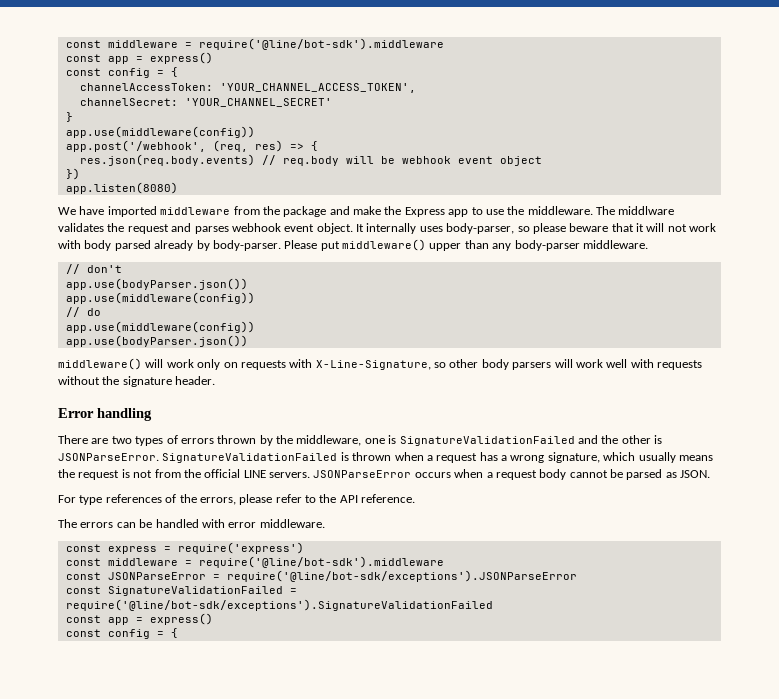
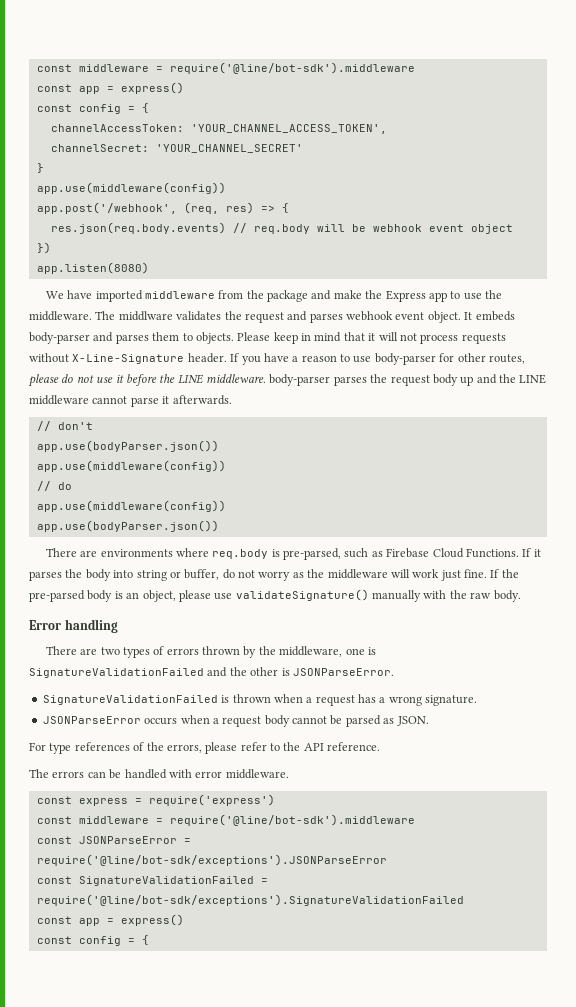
- It internally uses body-parser, so please beware that it will not work with body parsed already by body-parser. Please put middleware() upper than any body-parser middleware.
+ It embeds body-parser and parses them to objects. Please keep in mind that it will not process requests without X-Line-Signature header. If you have a reason to use body-parser for other routes, please do not use it before the LINE middleware. body-parser parses the request body up and the LINE middleware cannot parse it afterwards.
- middleware() will work only on requests with X-Line-Signature, so other body parsers will work well with requests without the signature header.
+ There are environments where req.body is pre-parsed, such as Firebase Cloud Functions. If it parses the body into string or buffer, do not worry as the middleware will work just fine. If the pre-parsed body is an object, please use validateSignature() manually with the raw body.
- There are two types of errors thrown by the middleware, one is SignatureValidationFailed and the other is JSONParseError. SignatureValidationFailed is thrown when a request has a wrong signature, which usually means the request is not from the official LINE servers. JSONParseError occurs when a request body cannot be parsed as JSON.
+ There are two types of errors thrown by the middleware, one is SignatureValidationFailed and the other is JSONParseError.
+ SignatureValidationFailed is thrown when a request has a wrong signature.
+ JSONParseError occurs when a request body cannot be parsed as JSON.

